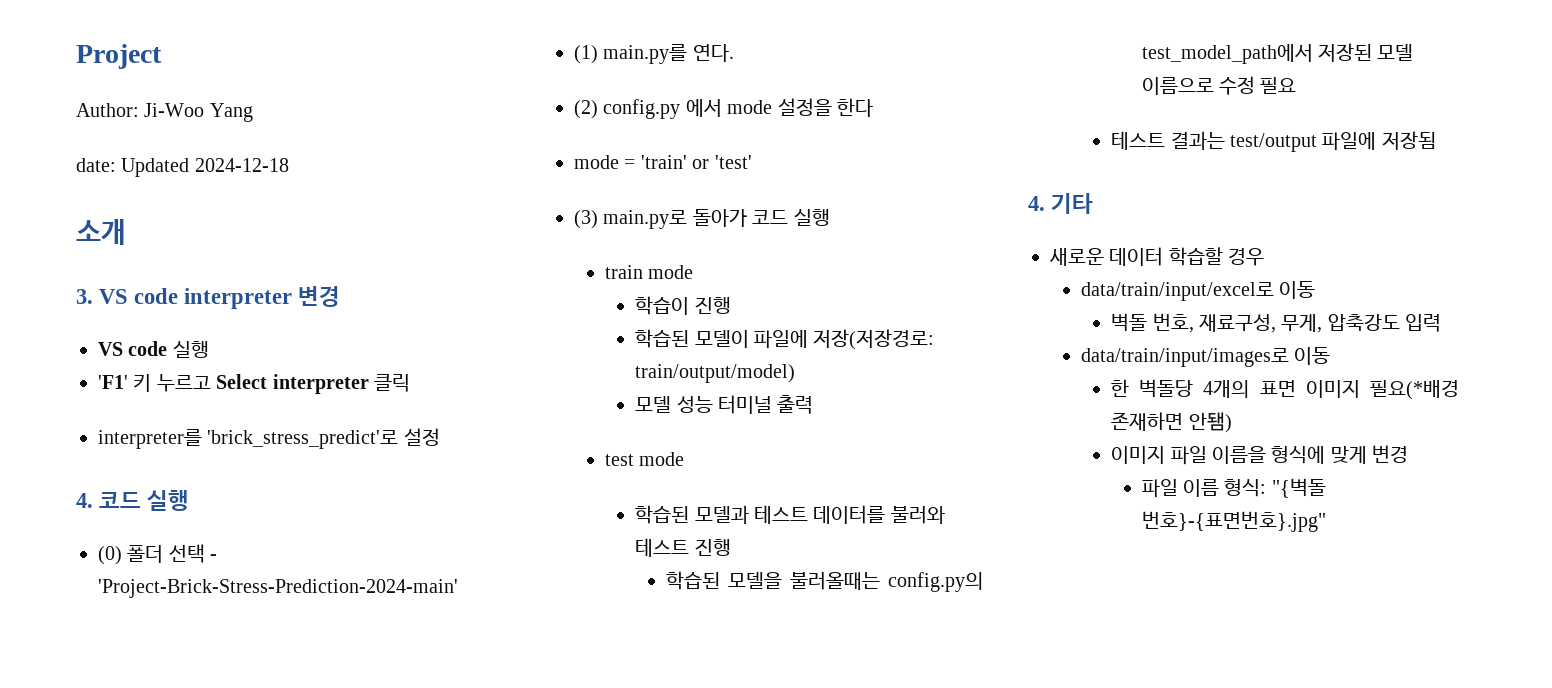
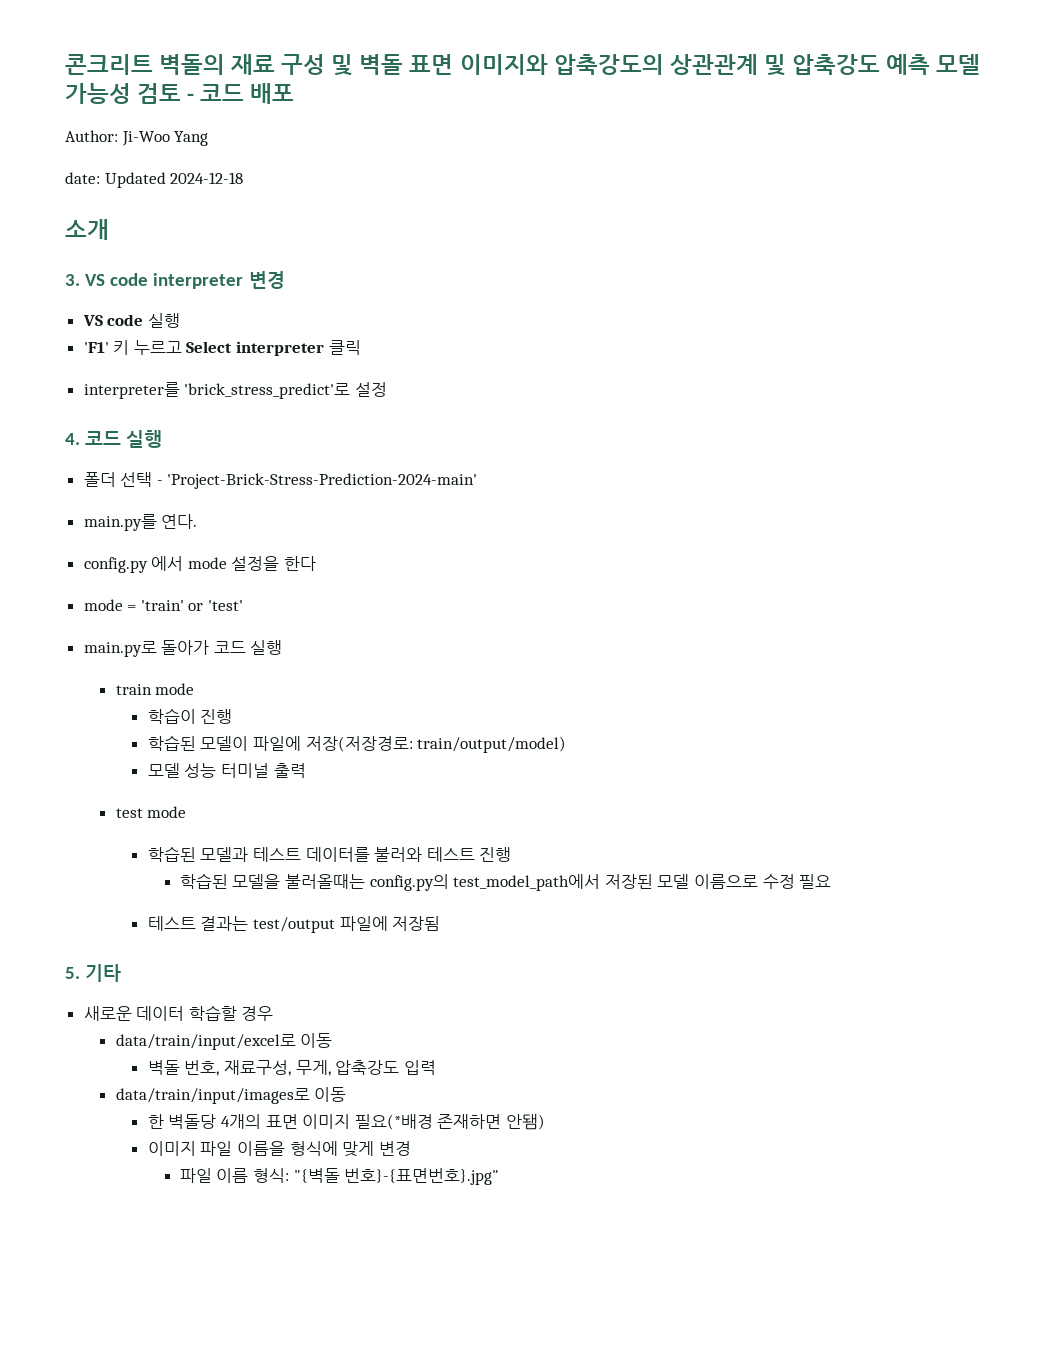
- Project
+ 콘크리트 벽돌의 재료 구성 및 벽돌 표면 이미지와 압축강도의 상관관계 및 압축강도 예측 모델 가능성 검토 - 코드 배포
- (0) 폴더 선택 - 'Project-Brick-Stress-Prediction-2024-main'
+ 폴더 선택 - 'Project-Brick-Stress-Prediction-2024-main'
- (1) main.py를 연다.
+ main.py를 연다.
- (2) config.py 에서 mode 설정을 한다
+ config.py 에서 mode 설정을 한다
- (3) main.py로 돌아가 코드 실행
+ main.py로 돌아가 코드 실행
- 4. 기타
+ 5. 기타

